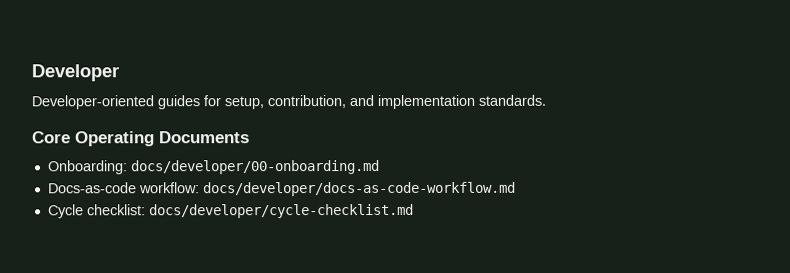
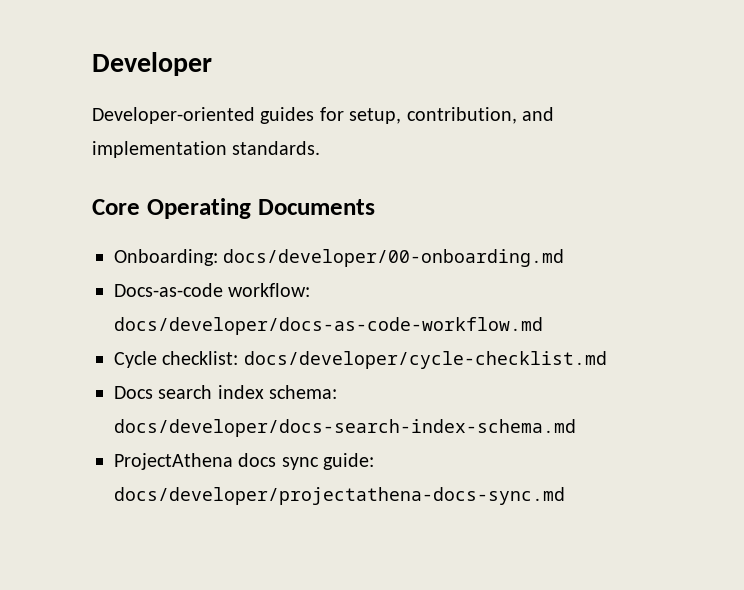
+ Docs search index schema: docs/developer/docs-search-index-schema.md
+ ProjectAthena docs sync guide: docs/developer/projectathena-docs-sync.md

